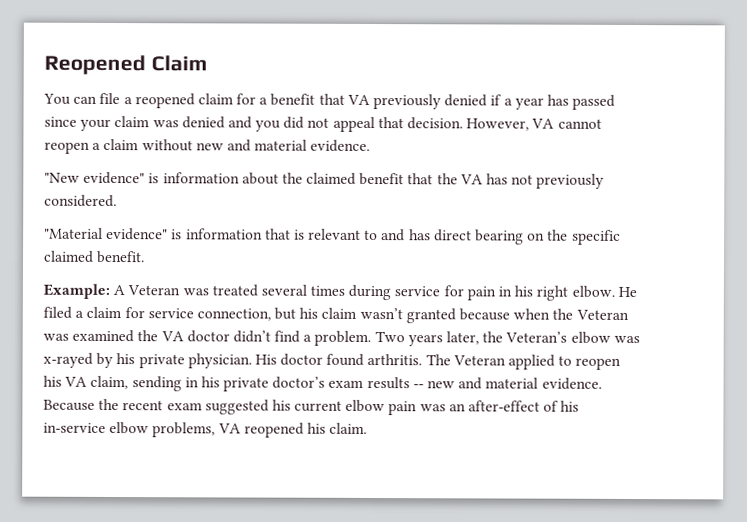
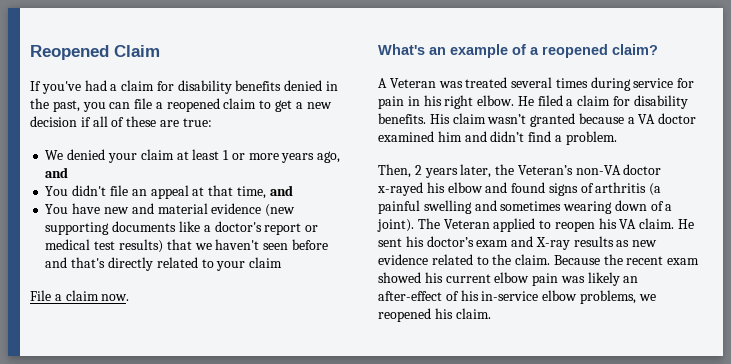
- You can file a reopened claim for a benefit that VA previously denied if a year has passed since your claim was denied and you did not appeal that decision. However, VA cannot reopen a claim without new and material evidence.
- "New evidence" is information about the claimed benefit that the VA has not previously considered.
- "Material evidence" is information that is relevant to and has direct bearing on the specific claimed benefit.
- Example: A Veteran was treated several times during service for pain in his right elbow.
+ If you've had a claim for disability benefits denied in the past, you can file a reopened claim to get a new decision if all of these are true:
+ We denied your claim at least 1 or more years ago, and
+ You didn't file an appeal at that time, and
+ You have new and material evidence (new supporting documents like a doctor's report or medical test results) that we haven't seen before and that's directly related to your claim
+ File a claim now.
+ What's an example of a reopened claim?
+ A Veteran was treated several times during service for pain in his right elbow.
- He filed a claim for service connection, but his claim wasn’t granted because when the Veteran was examined the VA doctor didn’t find a problem. Two years later, the Veteran’s elbow was x-rayed by his private physician. His doctor found arthritis.
+ He filed a claim for disability benefits. His claim wasn’t granted because a VA doctor examined him and didn’t find a problem.
+ Then, 2 years later, the Veteran’s non-VA doctor x-rayed his elbow and found signs of arthritis (a painful swelling and sometimes wearing down of a joint).
- The Veteran applied to reopen his VA claim, sending in his private doctor’s exam results -- new and material evidence.
+ The Veteran applied to reopen his VA claim. He sent his doctor’s exam and X-ray results as new evidence related to the claim.
- Because the recent exam suggested his current elbow pain was an after-effect of his in-service elbow problems, VA reopened his claim.
+ Because the recent exam showed his current elbow pain was likely an after-effect of his in-service elbow problems, we reopened his claim.

